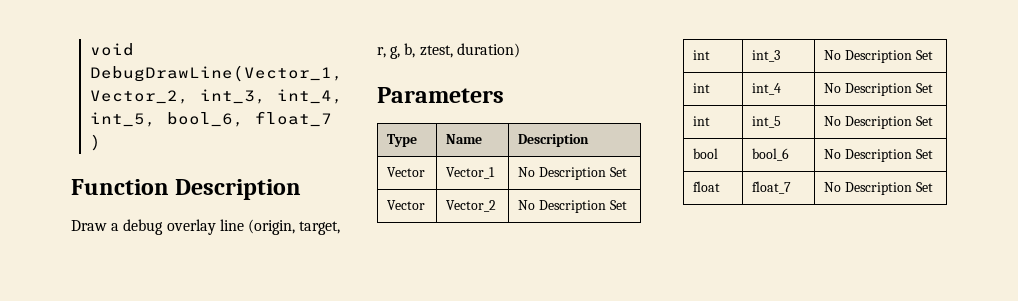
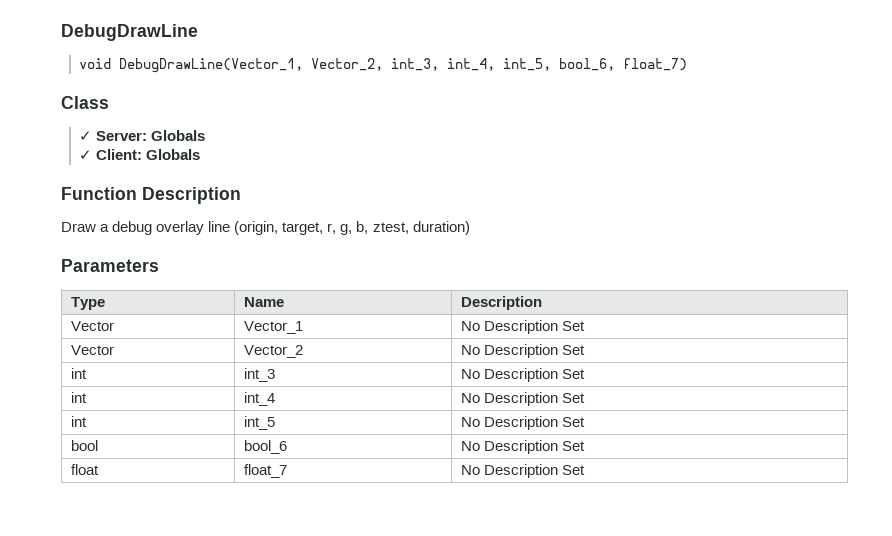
+ DebugDrawLine
- void DebugDrawLine(Vector_1, Vector_2, int_3, int_4, int_5, bool_6, float_7 )
+ void DebugDrawLine(Vector_1, Vector_2, int_3, int_4, int_5, bool_6, float_7)
+ Class
+ ✓ Server: Globals
+ ✓ Client: Globals

